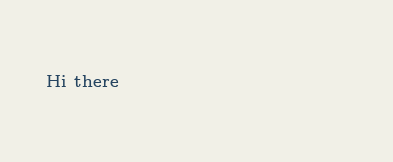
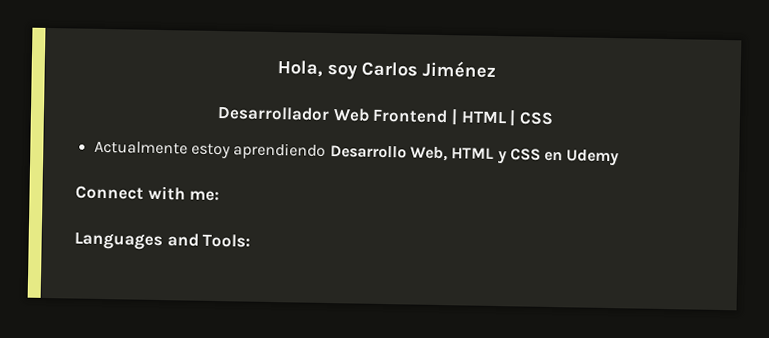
- Hi there
+ Hola, soy Carlos Jiménez
+ Desarrollador Web Frontend | HTML | CSS
+ Actualmente estoy aprendiendo Desarrollo Web, HTML y CSS en Udemy
+ Connect with me:
+ Languages and Tools:

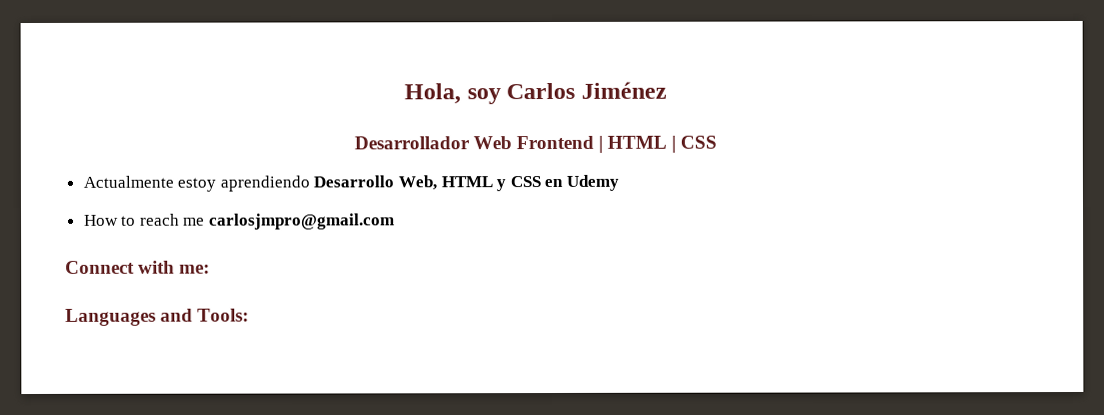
+ How to reach me carlosjmpro@gmail.com

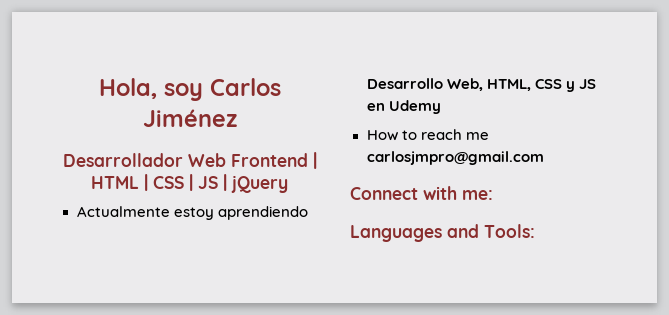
- Desarrollador Web Frontend | HTML | CSS
+ Desarrollador Web Frontend | HTML | CSS | JS | jQuery
- Actualmente estoy aprendiendo Desarrollo Web, HTML y CSS en Udemy
+ Actualmente estoy aprendiendo Desarrollo Web, HTML, CSS y JS en Udemy

